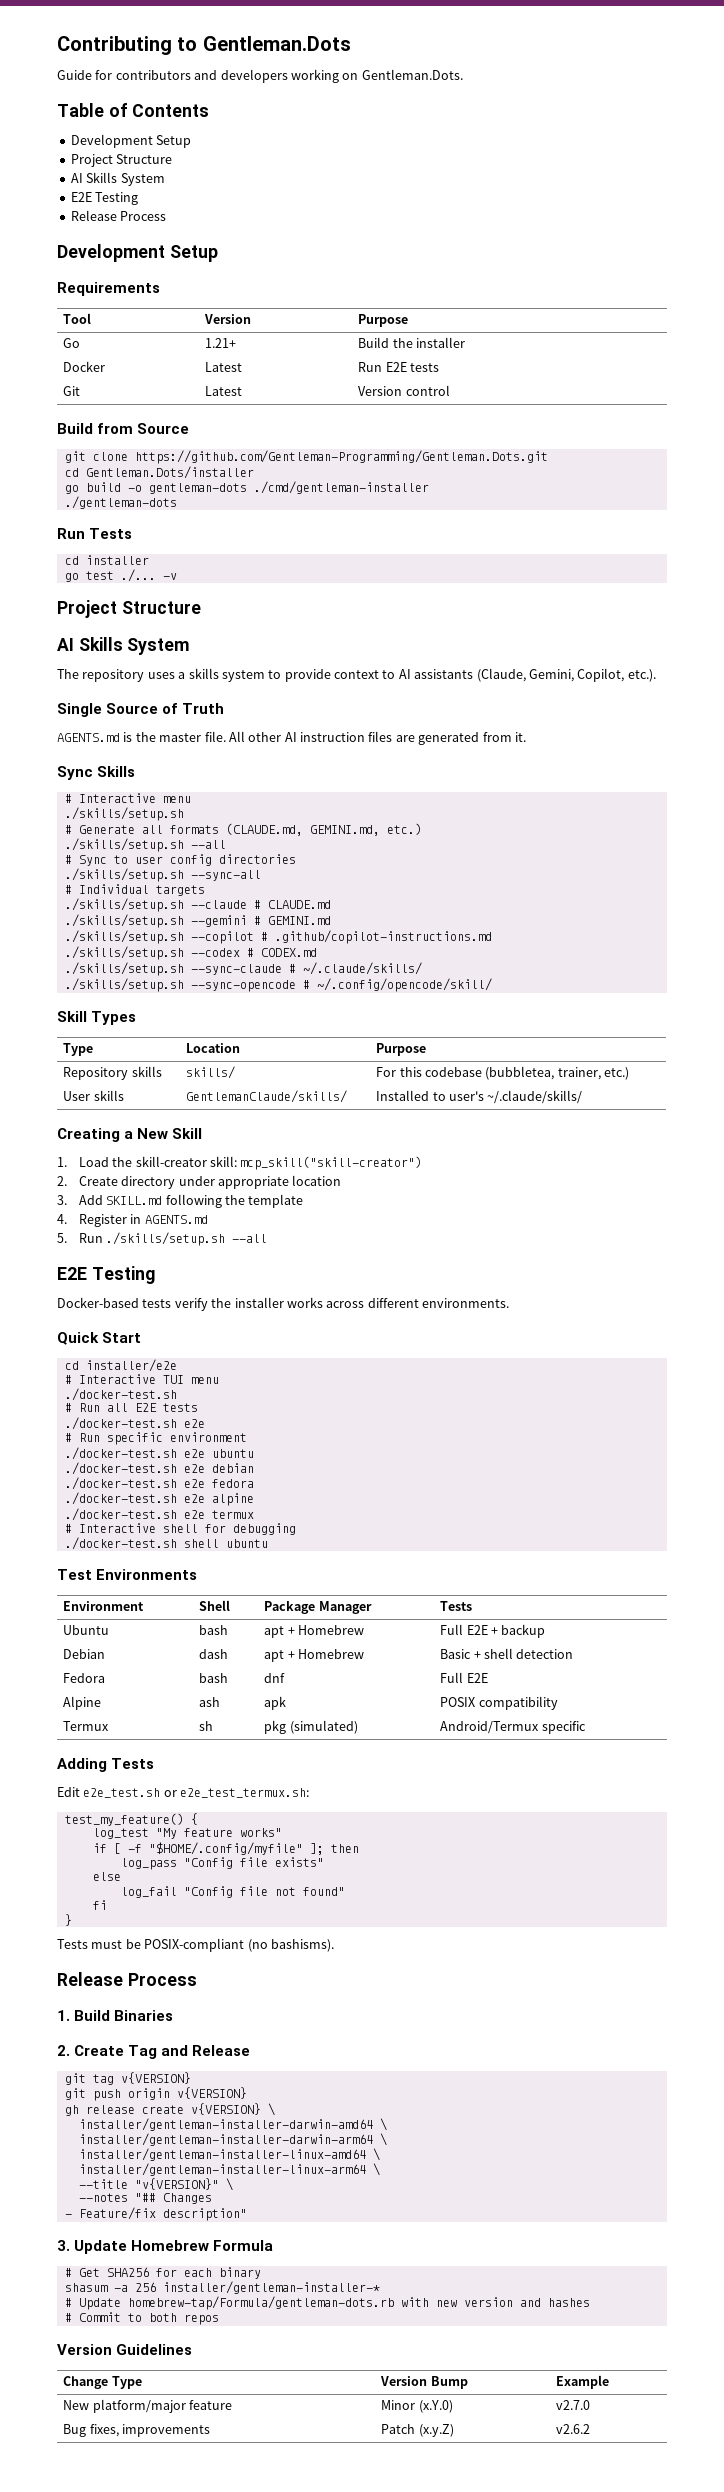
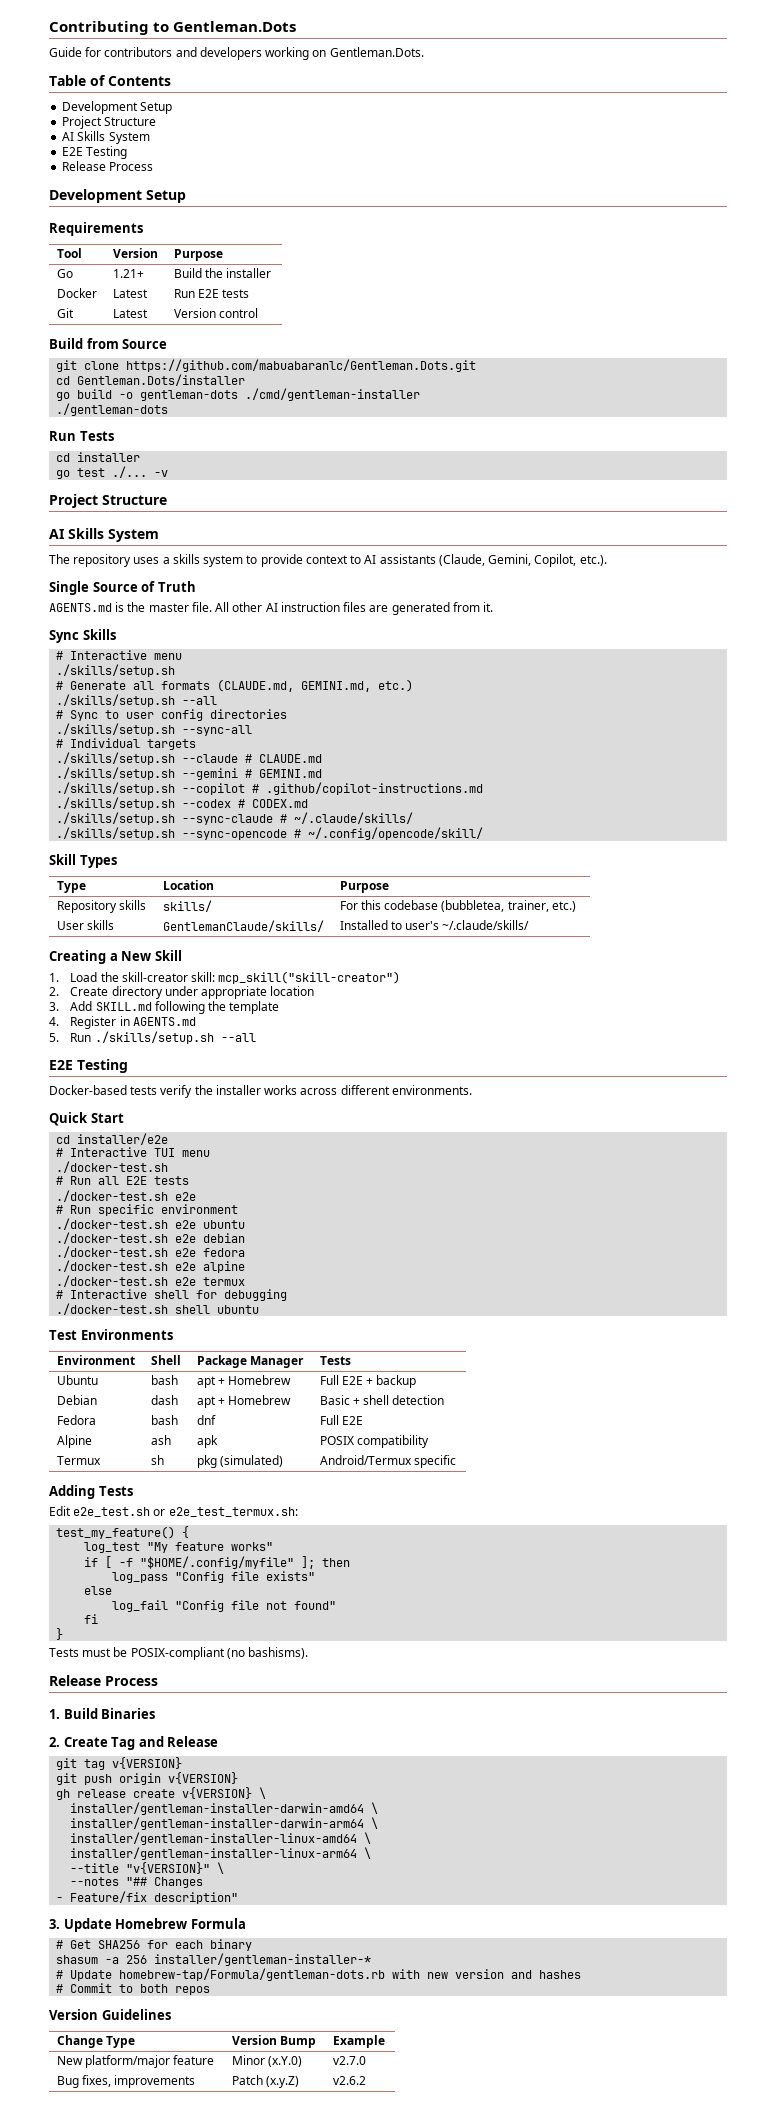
- git clone https://github.com/Gentleman-Programming/Gentleman.Dots.git
+ git clone https://github.com/mabuabaranlc/Gentleman.Dots.git

